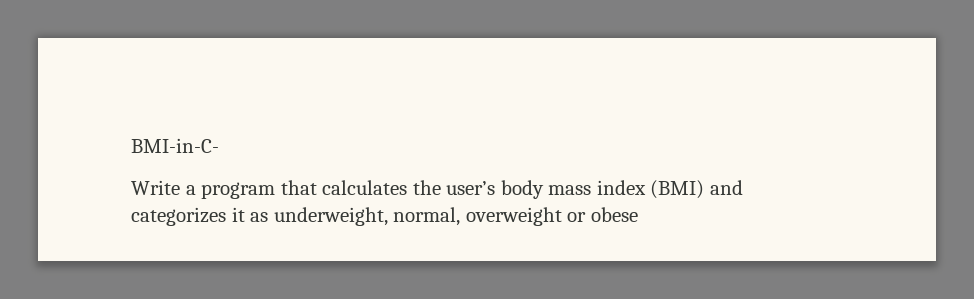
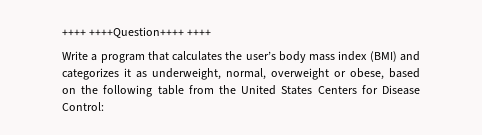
- BMI-in-C-
+ ++++ ++++Question++++ ++++
- Write a program that calculates the user’s body mass index (BMI) and categorizes it as underweight, normal, overweight or obese
+ Write a program that calculates the user’s body mass index (BMI) and categorizes it as underweight, normal, overweight or obese, based on the following table from the United States Centers for Disease Control:

